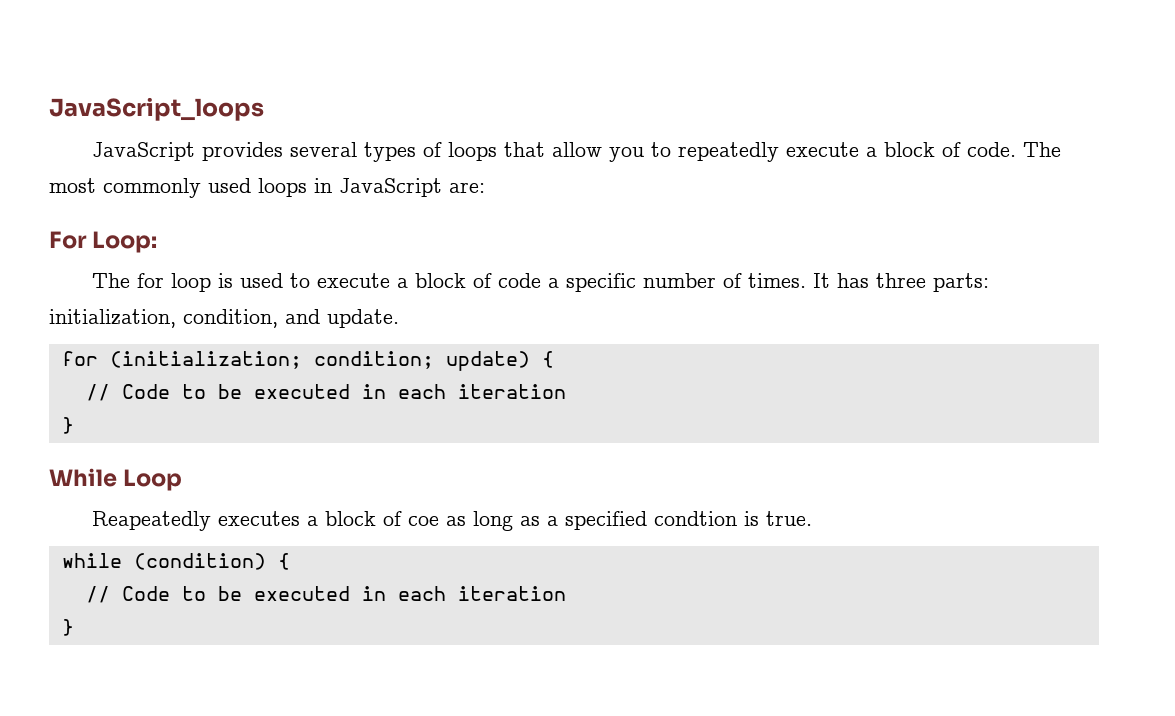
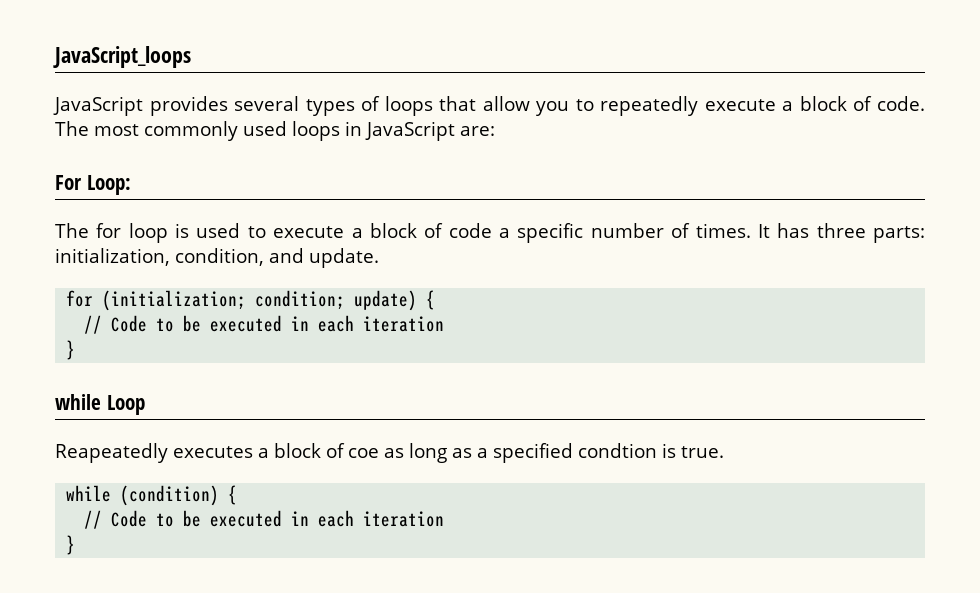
- While Loop
+ while Loop

